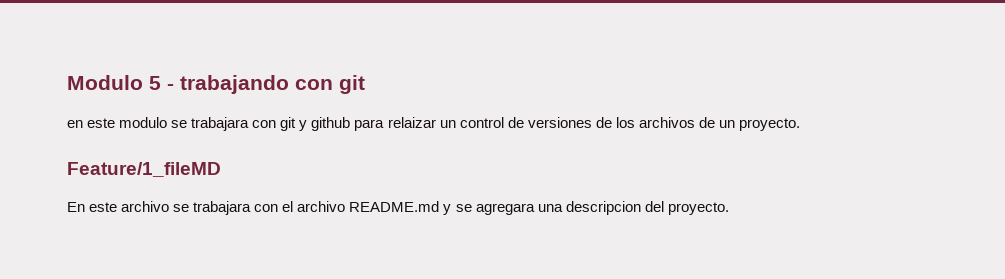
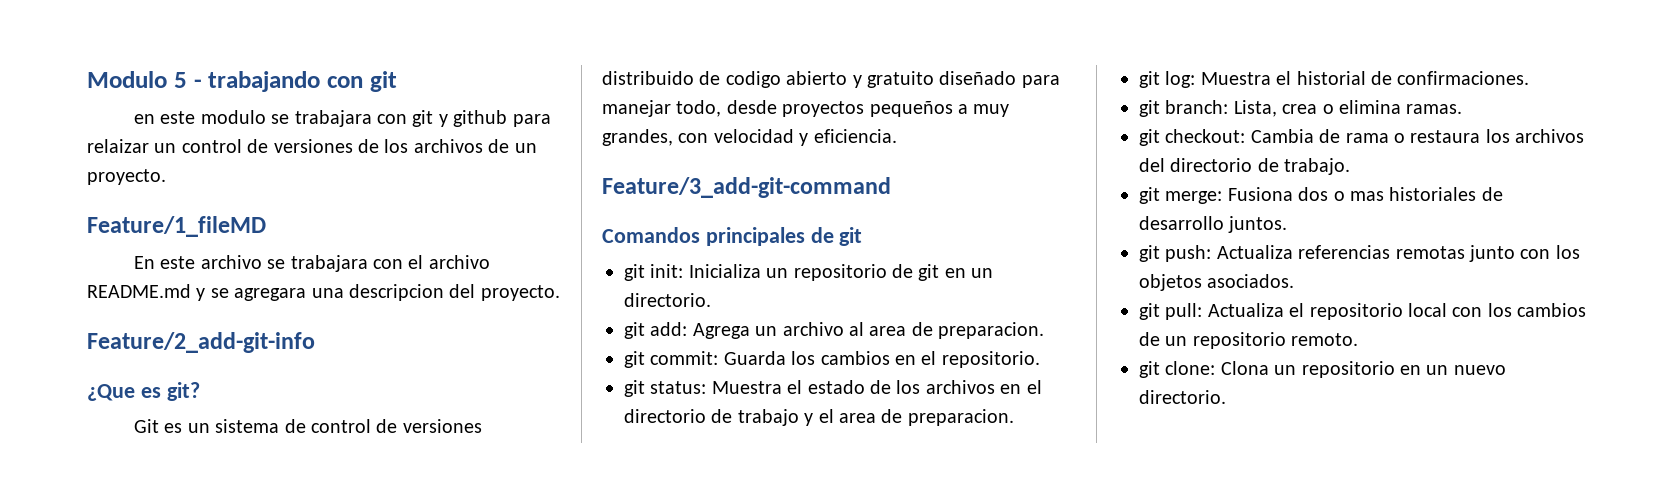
+ Feature/2_add-git-info
+ ¿Que es git?
+ Git es un sistema de control de versiones distribuido de codigo abierto y gratuito diseñado para manejar todo, desde proyectos pequeños a muy grandes, con velocidad y eficiencia.
+ Feature/3_add-git-command
+ Comandos principales de git
+ git init: Inicializa un repositorio de git en un directorio.
+ git add: Agrega un archivo al area de preparacion.
+ git commit: Guarda los cambios en el repositorio.
+ git status: Muestra el estado de los archivos en el directorio de trabajo y el area de preparacion.
+ git log: Muestra el historial de confirmaciones.
+ git branch: Lista, crea o elimina ramas.
+ git checkout: Cambia de rama o restaura los archivos del directorio de trabajo.
+ git merge: Fusiona dos o mas historiales de desarrollo juntos.
+ git push: Actualiza referencias remotas junto con los objetos asociados.
+ git pull: Actualiza el repositorio local con los cambios de un repositorio remoto.
+ git clone: Clona un repositorio en un nuevo directorio.

